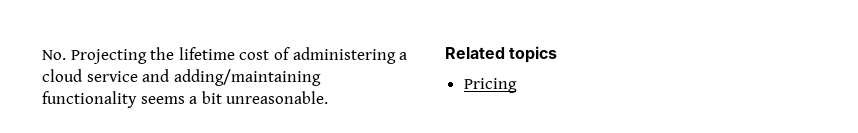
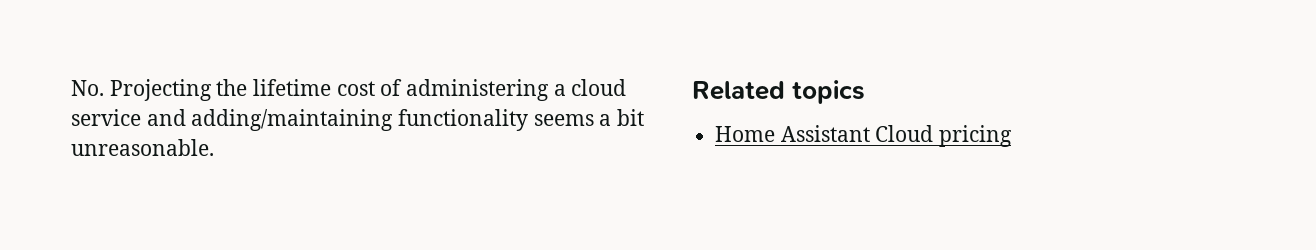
- Pricing
+ Home Assistant Cloud pricing

